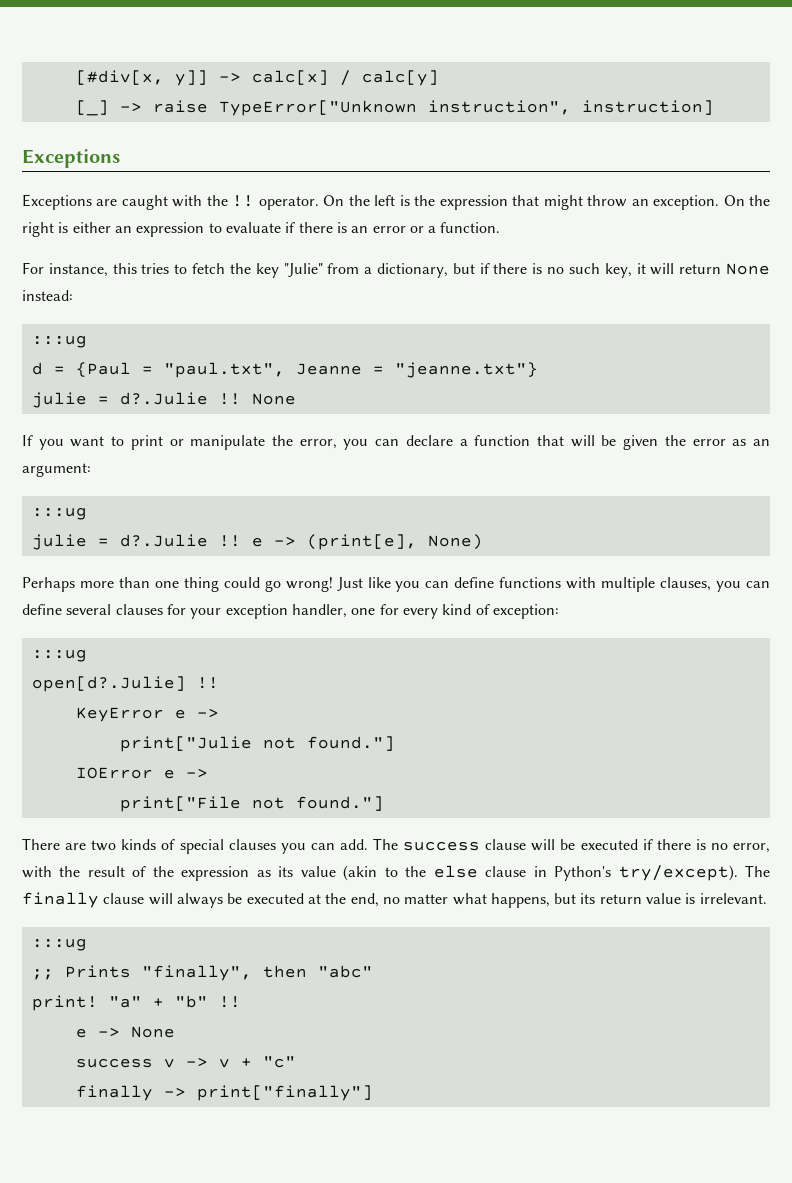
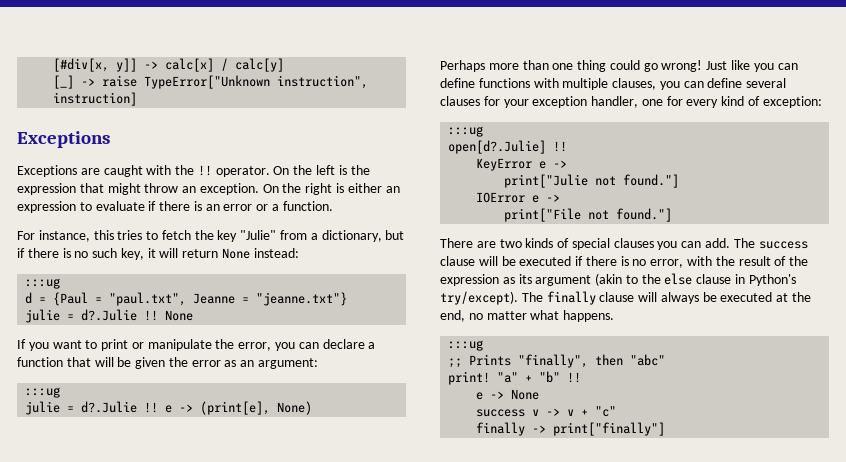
- The success clause will be executed if there is no error, with the result of the expression as its value (akin to the else clause in Python's try/except).
+ The success clause will be executed if there is no error, with the result of the expression as its argument (akin to the else clause in Python's try/except).
- The finally clause will always be executed at the end, no matter what happens, but its return value is irrelevant.
+ The finally clause will always be executed at the end, no matter what happens.

